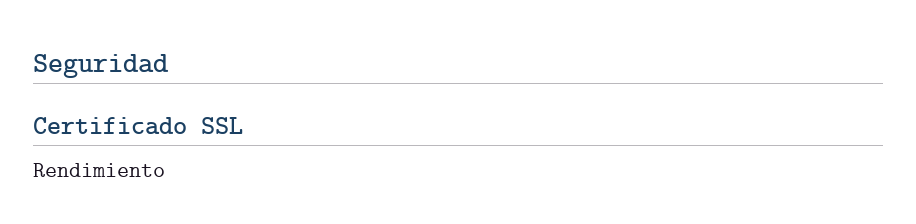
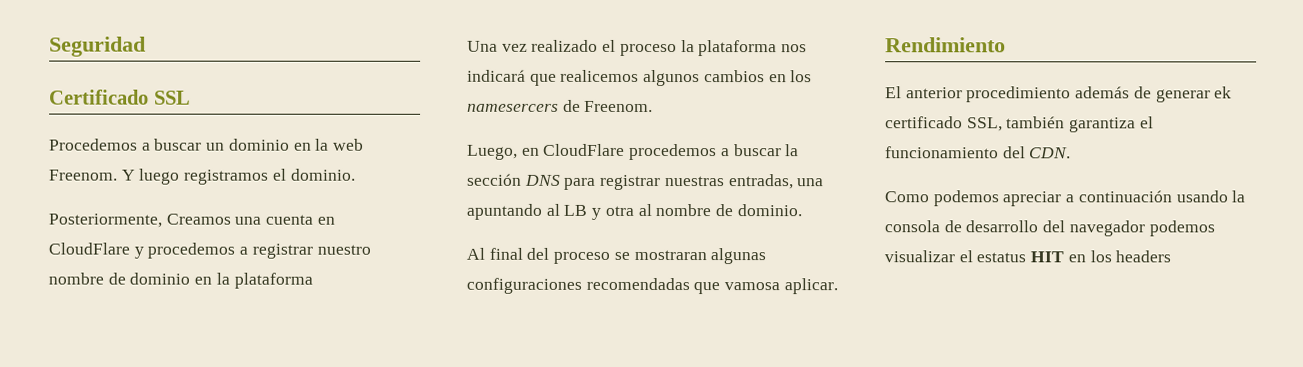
+ Procedemos a buscar un dominio en la web Freenom. Y luego registramos el dominio.
+ Posteriormente, Creamos una cuenta en CloudFlare y procedemos a registrar nuestro nombre de dominio en la plataforma
+ Una vez realizado el proceso la plataforma nos indicará que realicemos algunos cambios en los namesercers de Freenom.
+ Luego, en CloudFlare procedemos a buscar la sección DNS para registrar nuestras entradas, una apuntando al LB y otra al nombre de dominio.
+ Al final del proceso se mostraran algunas configuraciones recomendadas que vamosa aplicar.
  Rendimiento
+ El anterior procedimiento además de generar ek certificado SSL, también garantiza el funcionamiento del CDN.
+ Como podemos apreciar a continuación usando la consola de desarrollo del navegador podemos visualizar el estatus HIT en los headers

